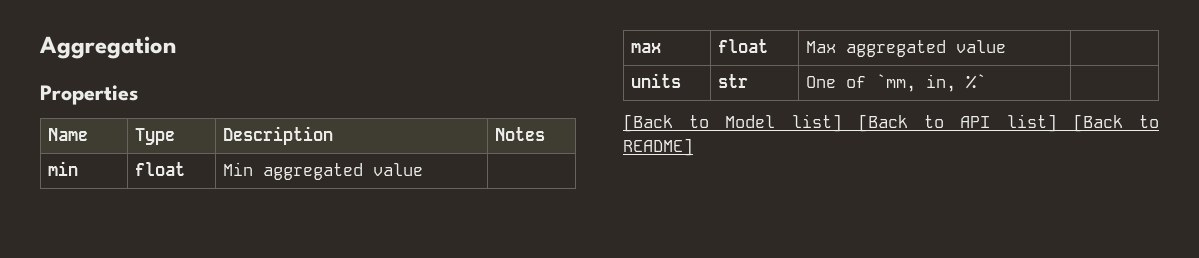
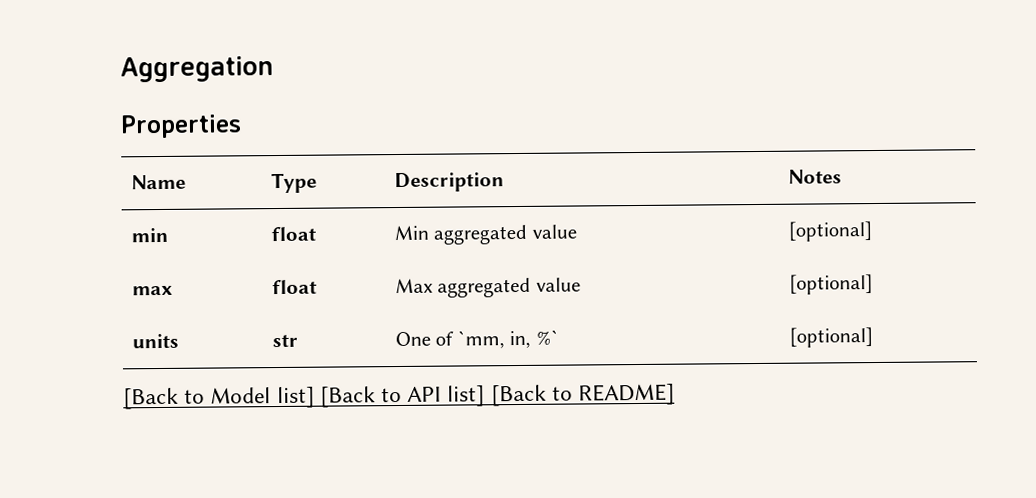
- min | float | Min aggregated value |
+ min | float | Min aggregated value | [optional]
- max | float | Max aggregated value |
+ max | float | Max aggregated value | [optional]
- units | str | One of `mm, in, %` |
+ units | str | One of `mm, in, %` | [optional]

